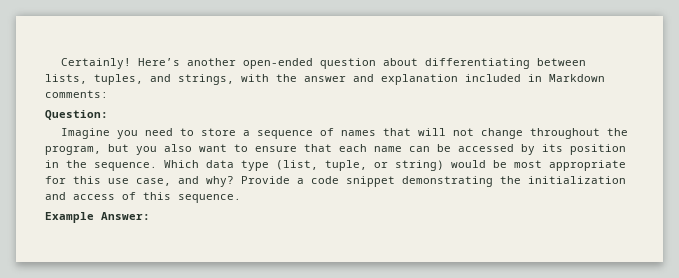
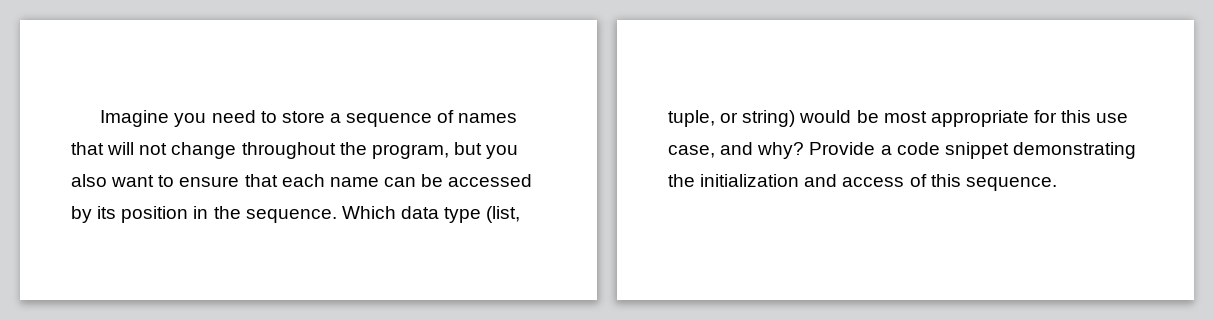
- Certainly! Here’s another open-ended question about differentiating between lists, tuples, and strings, with the answer and explanation included in Markdown comments:
- Question:
- Example Answer:

